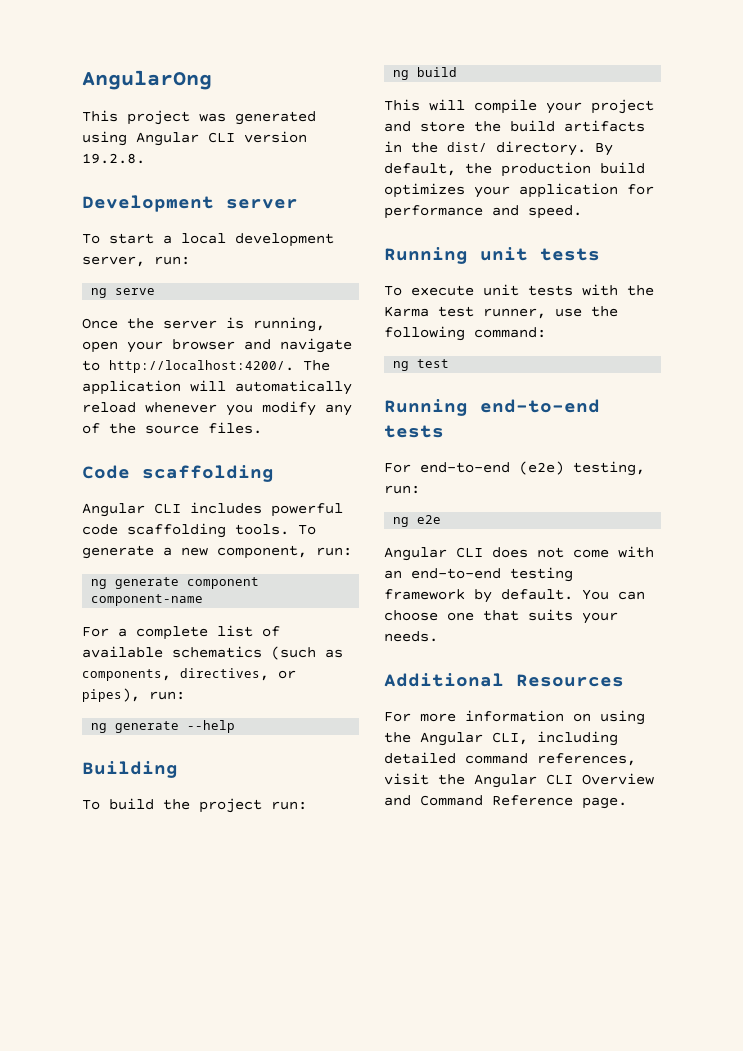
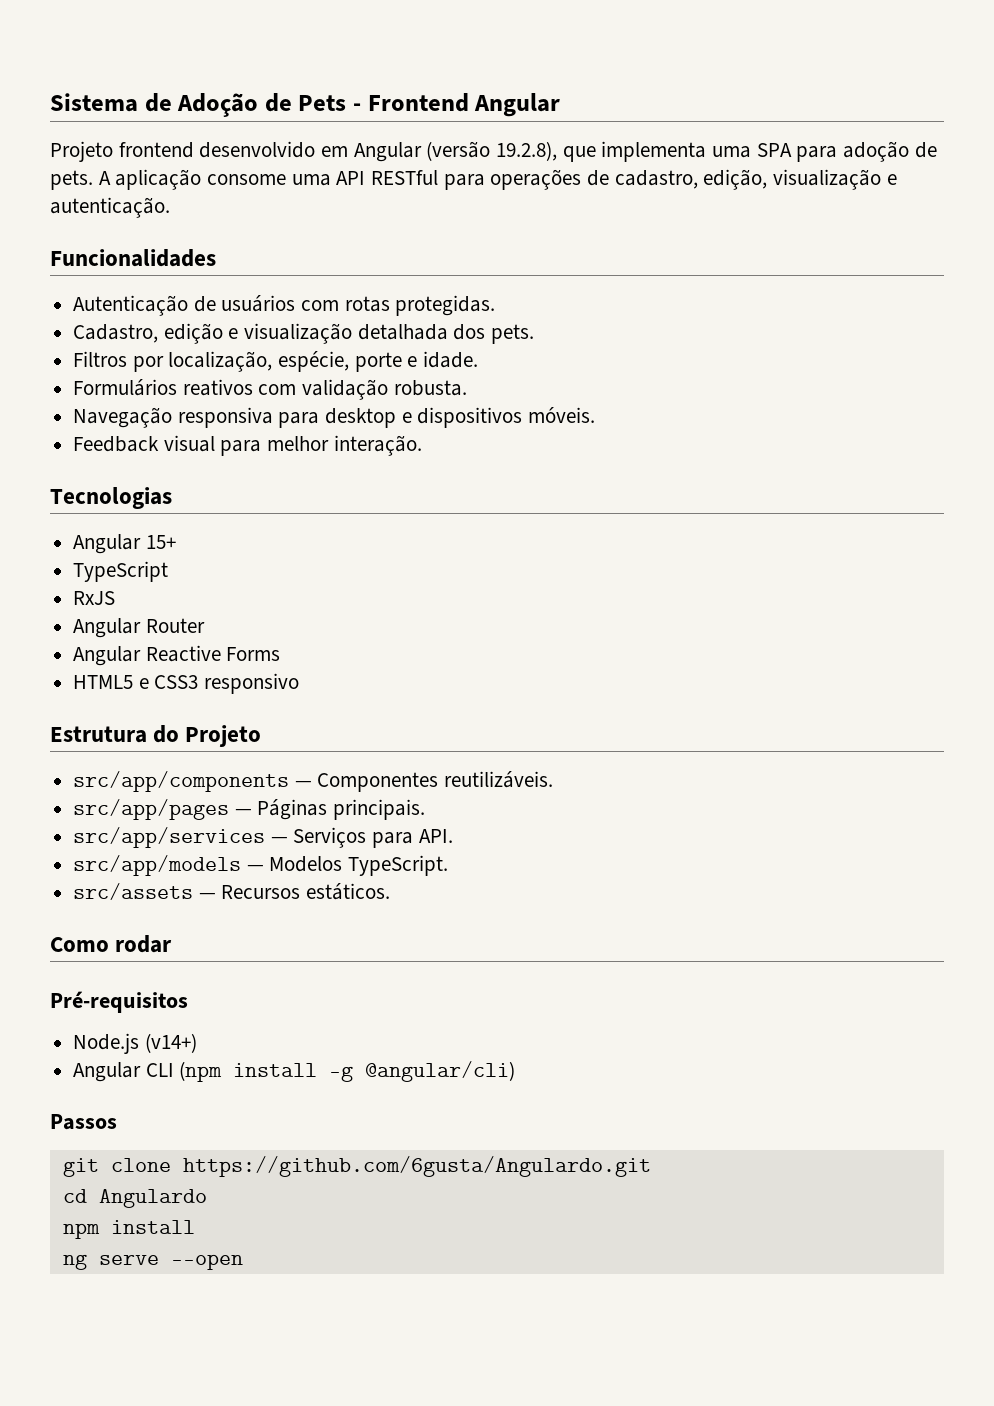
- AngularOng
- This project was generated using Angular CLI version 19.2.8.
- Development server
- To start a local development server, run:
- ng serve
- Once the server is running, open your browser and navigate to http://localhost:4200/. The application will automatically reload whenever you modify any of the source files.
- Code scaffolding
- Angular CLI includes powerful code scaffolding tools. To generate a new component, run:
- ng generate component component-name
- For a complete list of available schematics (such as components, directives, or pipes), run:
- ng generate --help
- Building
- To build the project run:
- ng build
- This will compile your project and store the build artifacts in the dist/ directory. By default, the production build optimizes your application for performance and speed.
- Running unit tests
- To execute unit tests with the Karma test runner, use the following command:
- ng test
- Running end-to-end tests
- For end-to-end (e2e) testing, run:
- ng e2e
- Angular CLI does not come with an end-to-end testing framework by default. You can choose one that suits your needs.
- Additional Resources
- For more information on using the Angular CLI, including detailed command references, visit the Angular CLI Overview and Command Reference page.
+ Sistema de Adoção de Pets - Frontend Angular
+ Projeto frontend desenvolvido em Angular (versão 19.2.8), que implementa uma SPA para adoção de pets. A aplicação consome uma API RESTful para operações de cadastro, edição, visualização e autenticação.
+ Funcionalidades
+ Autenticação de usuários com rotas protegidas.
+ Cadastro, edição e visualização detalhada dos pets.
+ Filtros por localização, espécie, porte e idade.
+ Formulários reativos com validação robusta.
+ Navegação responsiva para desktop e dispositivos móveis.
+ Feedback visual para melhor interação.
+ Tecnologias
+ Angular 15+
+ TypeScript
+ RxJS
+ Angular Router
+ Angular Reactive Forms
+ HTML5 e CSS3 responsivo
+ Estrutura do Projeto
+ src/app/components — Componentes reutilizáveis.
+ src/app/pages — Páginas principais.
+ src/app/services — Serviços para API.
+ src/app/models — Modelos TypeScript.
+ src/assets — Recursos estáticos.
+ Como rodar
+ Pré-requisitos
+ Node.js (v14+)
+ Angular CLI (npm install -g @angular/cli)
+ Passos
+ git clone https://github.com/6gusta/Angulardo.git
+ cd Angulardo
+ npm install
+ ng serve --open

